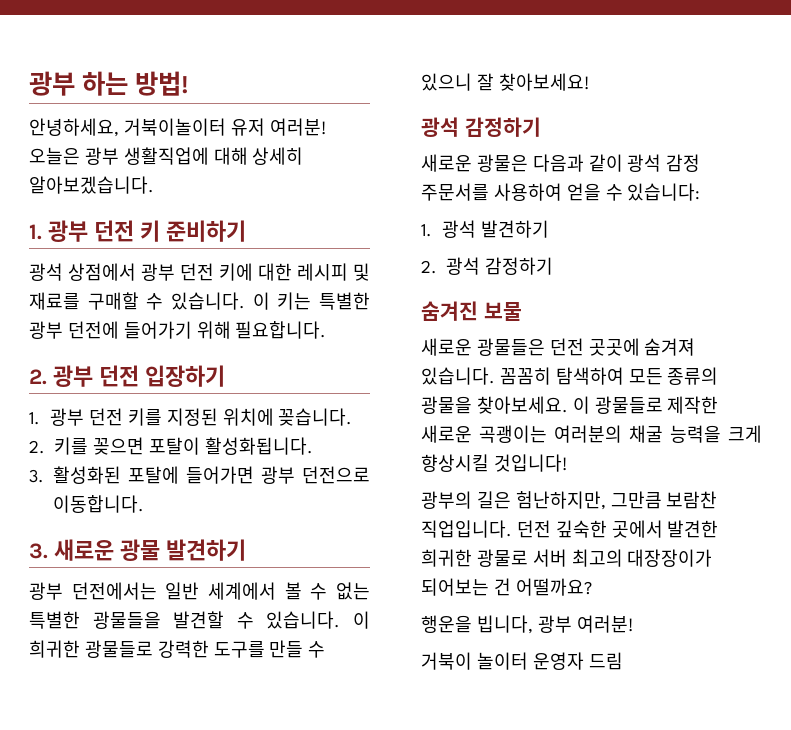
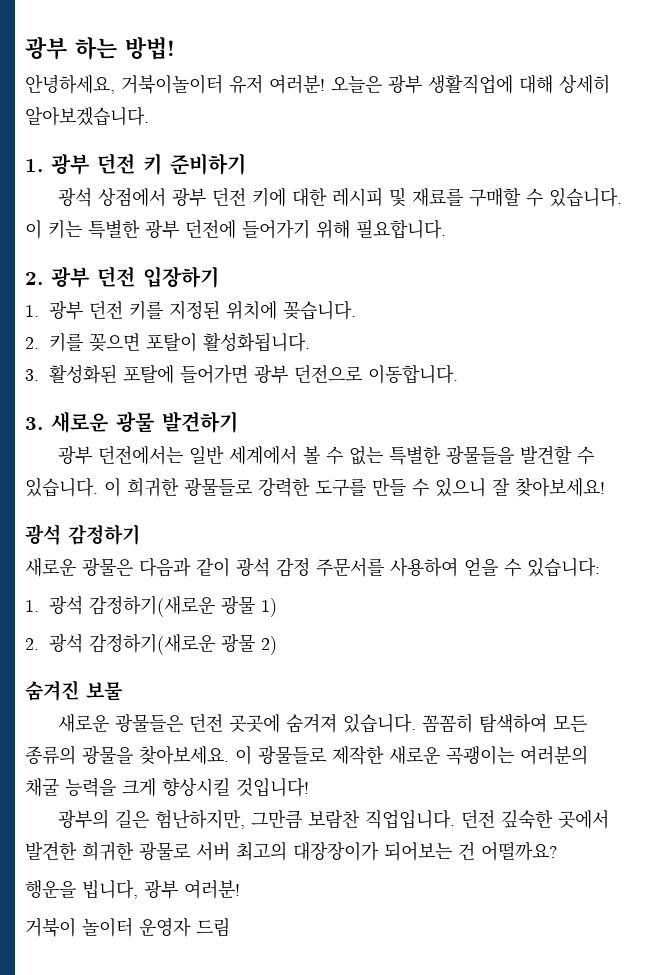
- 1. 광석 발견하기
+ 1. 광석 감정하기(새로운 광물 1)
- 2. 광석 감정하기
+ 2. 광석 감정하기(새로운 광물 2)

